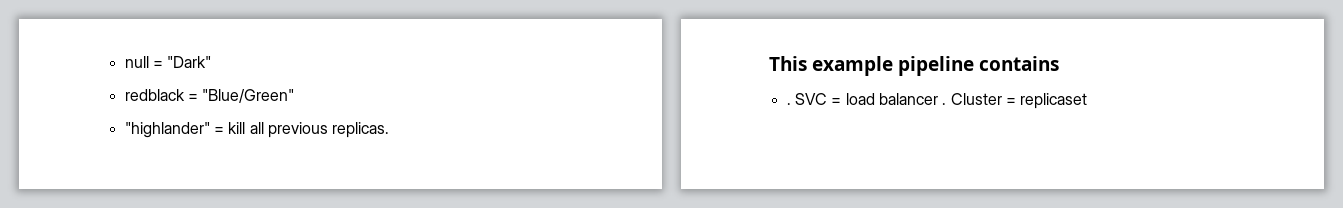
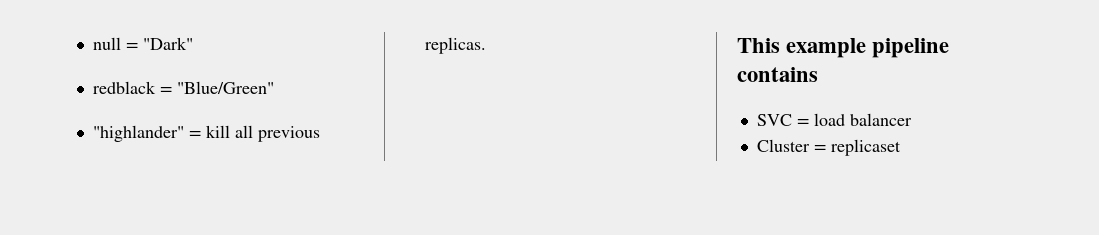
  This example pipeline contains
- . SVC = load balancer . Cluster = replicaset
+ SVC = load balancer
+ Cluster = replicaset

